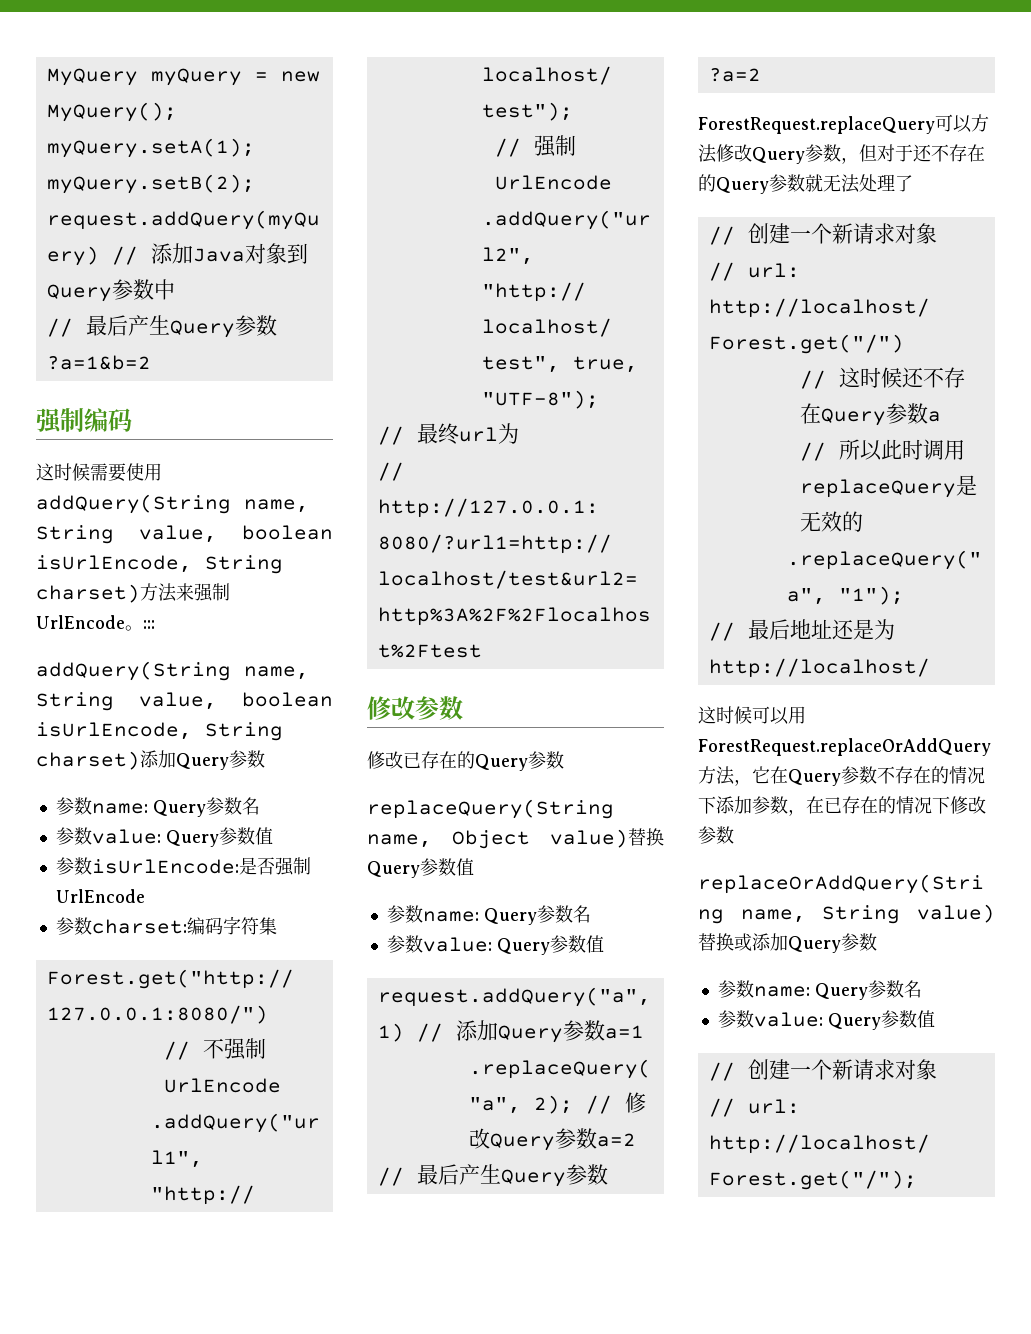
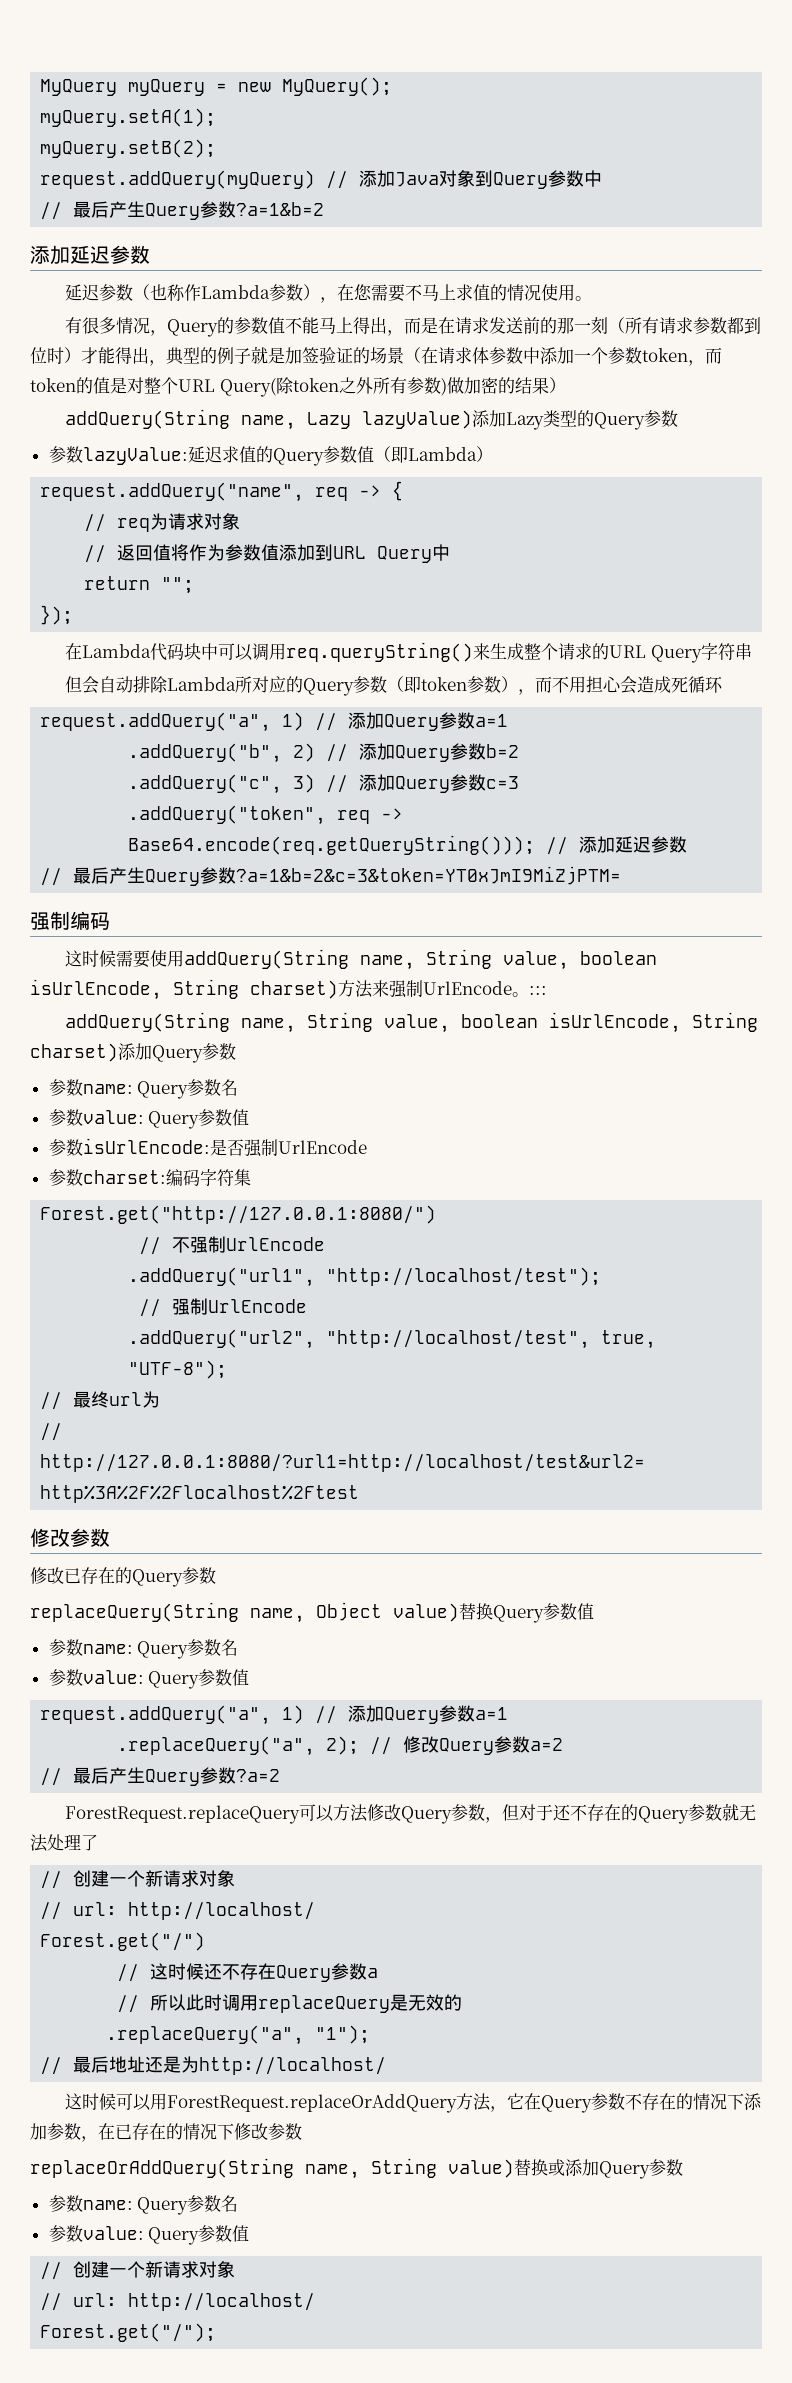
  // 最后产生Query参数?a=1&b=2
+ 添加延迟参数
+ 延迟参数（也称作Lambda参数），在您需要不马上求值的情况使用。
+ 有很多情况，Query的参数值不能马上得出，而是在请求发送前的那一刻（所有请求参数都到位时）才能得出，典型的例子就是加签验证的场景（在请求体参数中添加一个参数token，而token的值是对整个URL Query(除token之外所有参数)做加密的结果）
+ addQuery(String name, Lazy lazyValue)添加Lazy类型的Query参数
+ 参数lazyValue:延迟求值的Query参数值（即Lambda）
+ request.addQuery("name", req -> {
+ // req为请求对象
+ // 返回值将作为参数值添加到URL Query中
+ return "";
+ });
+ 在Lambda代码块中可以调用req.queryString()来生成整个请求的URL Query字符串
+ 但会自动排除Lambda所对应的Query参数（即token参数），而不用担心会造成死循环
+ request.addQuery("a", 1) // 添加Query参数a=1
+ .addQuery("b", 2) // 添加Query参数b=2
+ .addQuery("c", 3) // 添加Query参数c=3
+ .addQuery("token", req -> Base64.encode(req.getQueryString())); // 添加延迟参数
+ // 最后产生Query参数?a=1&b=2&c=3&token=YT0xJmI9MiZjPTM=

